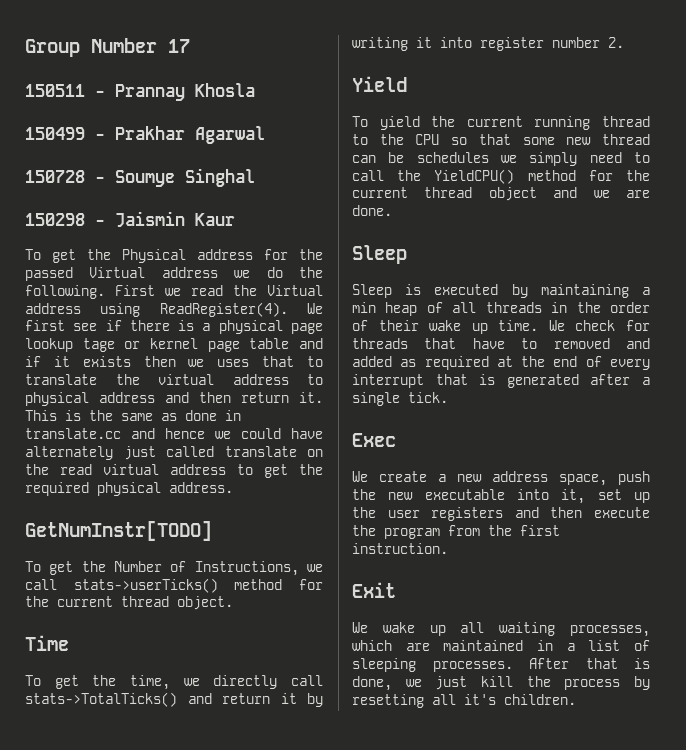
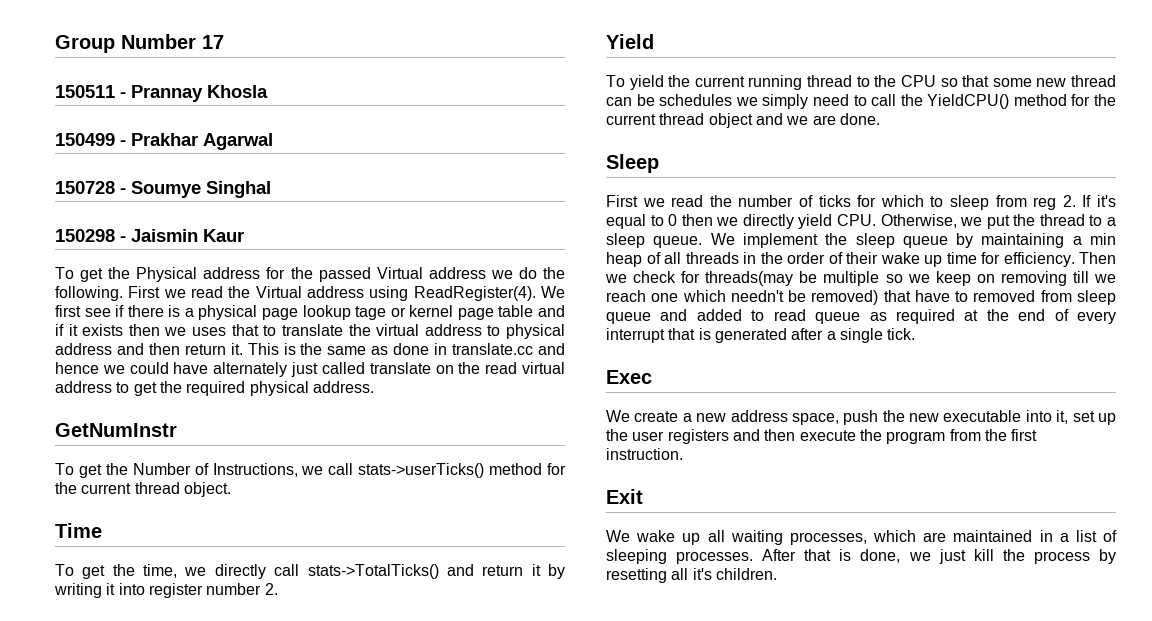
- GetNumInstr[TODO]
+ GetNumInstr
- Sleep is executed by maintaining a min heap of all threads in the order of their wake up time. We check for threads that have to removed and added as required at the end of every interrupt that is generated after a single tick.
+ First we read the number of ticks for which to sleep from reg 2. If it's equal to 0 then we directly yield CPU. Otherwise, we put the thread to a sleep queue. We implement the sleep queue by maintaining a min heap of all threads in the order of their wake up time for efficiency. Then we check for threads(may be multiple so we keep on removing till we reach one which needn't be removed) that have to removed from sleep queue and added to read queue as required at the end of every interrupt that is generated after a single tick.

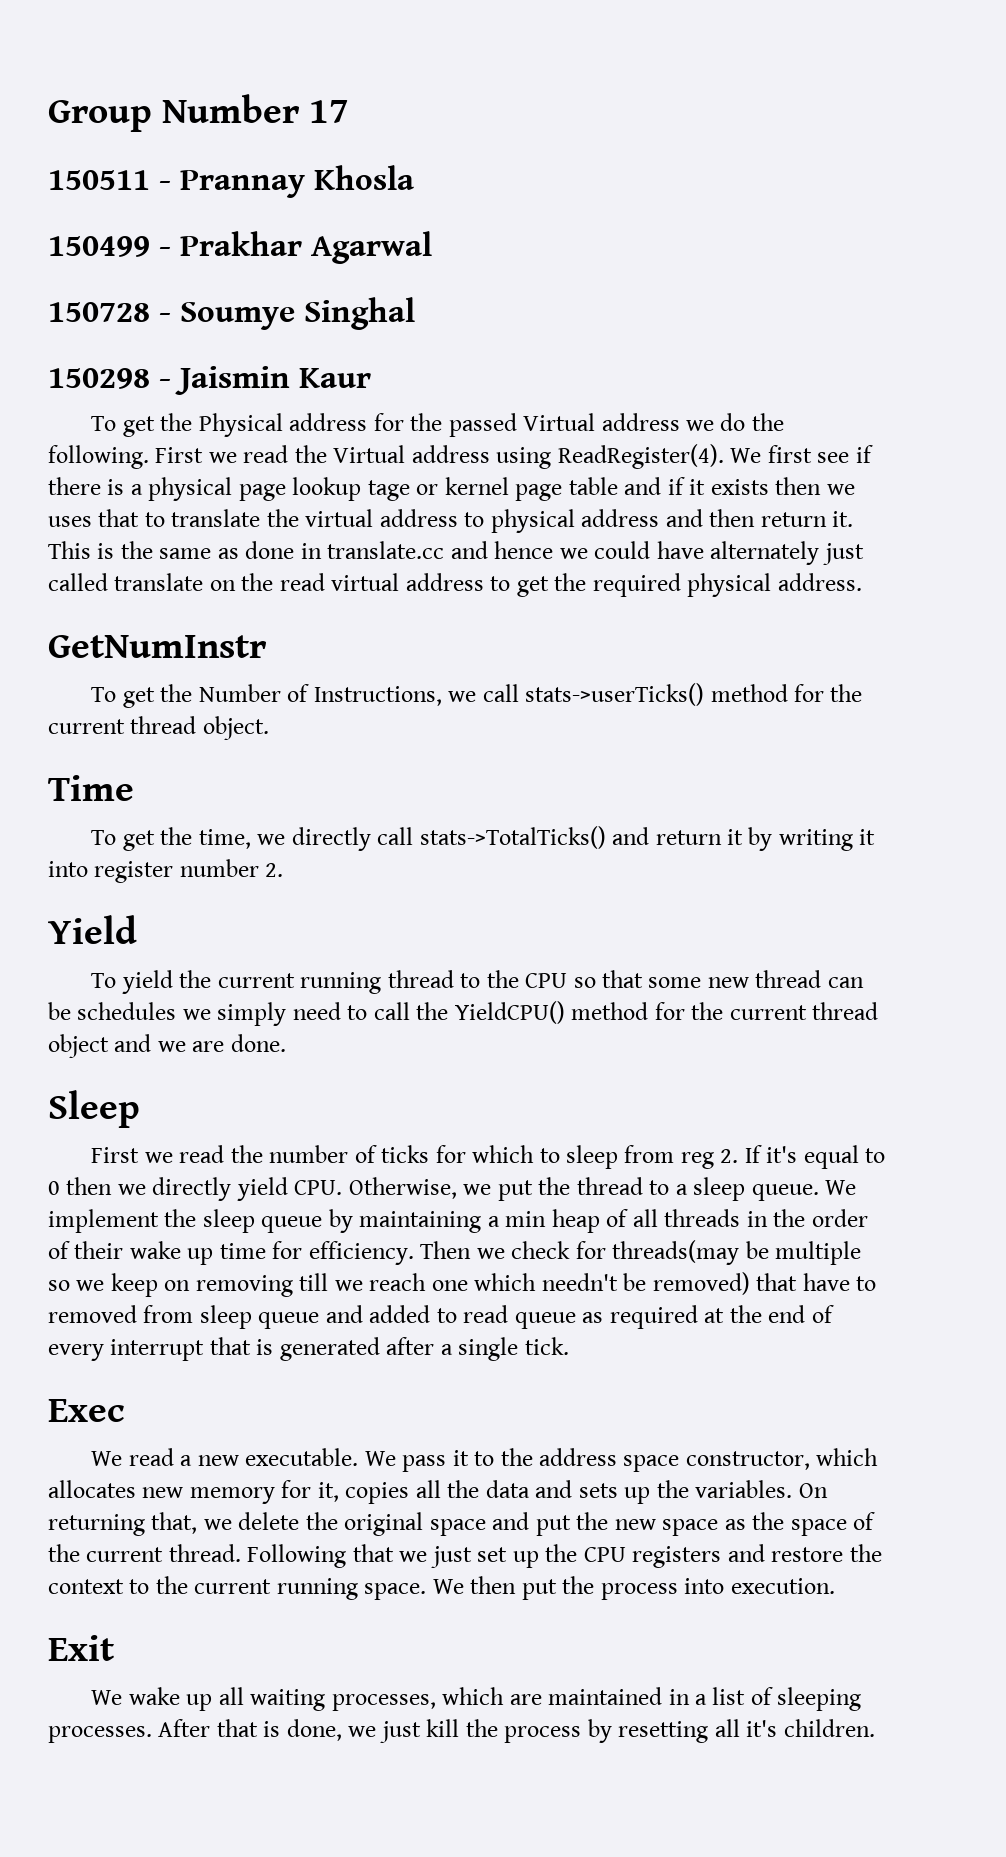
- We create a new address space, push the new executable into it, set up the user registers and then execute the program from the first instruction.
+ We read a new executable. We pass it to the address space constructor, which allocates new memory for it, copies all the data and sets up the variables. On returning that, we delete the original space and put the new space as the space of the current thread. Following that we just set up the CPU registers and restore the context to the current running space. We then put the process into execution.

